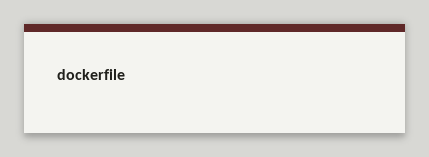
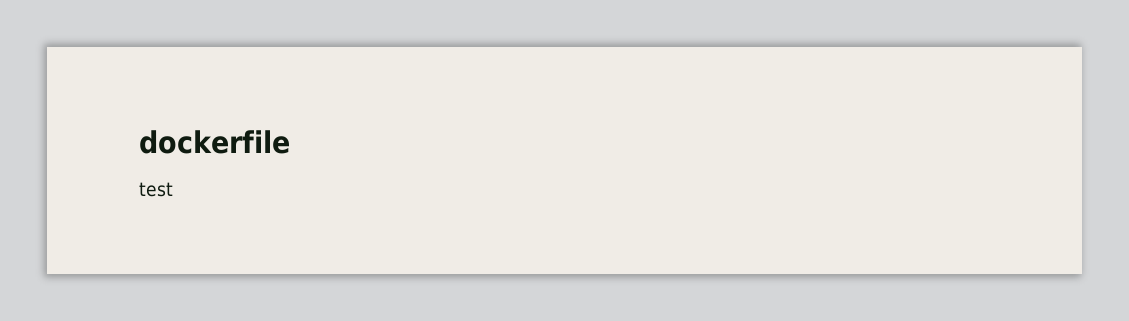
+ test

